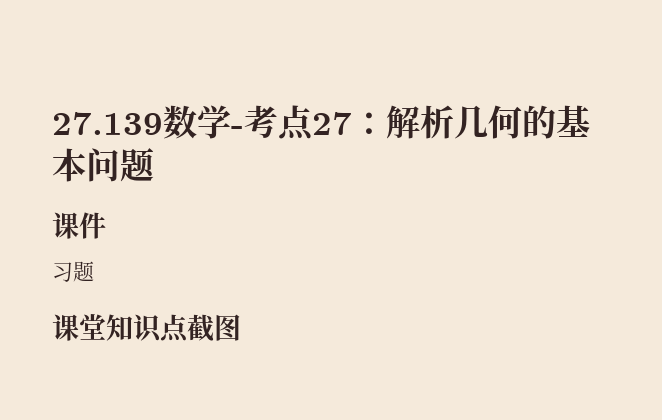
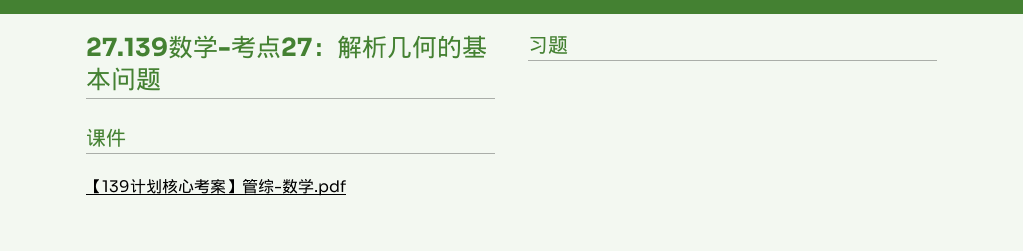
+ 【139计划核心考案】管综-数学.pdf
  习题
- 课堂知识点截图

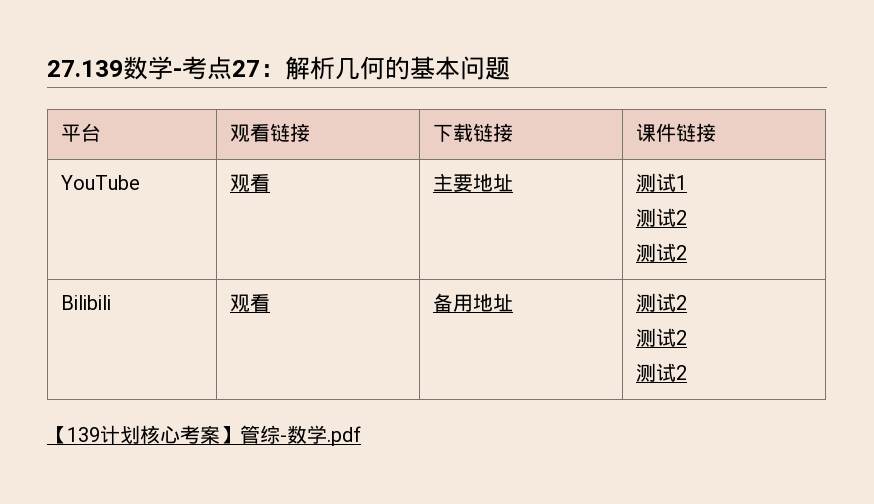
- 课件
+ 平台 | 观看链接 | 下载链接 | 课件链接
+ YouTube | 观看 | 主要地址 | 测试1
+ 测试2
+ 测试2
+ Bilibili | 观看 | 备用地址 | 测试2
+ 测试2
+ 测试2
- 习题

